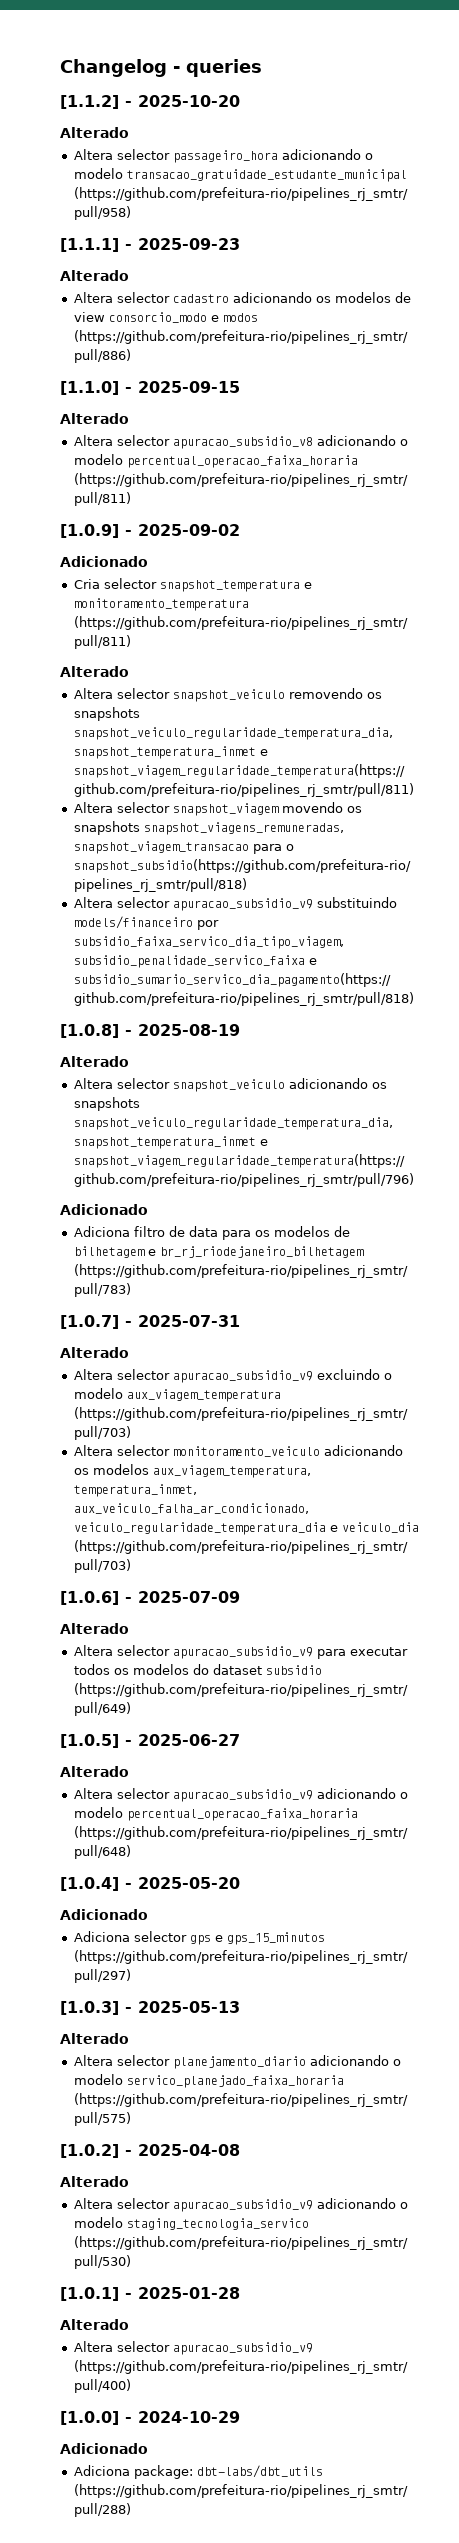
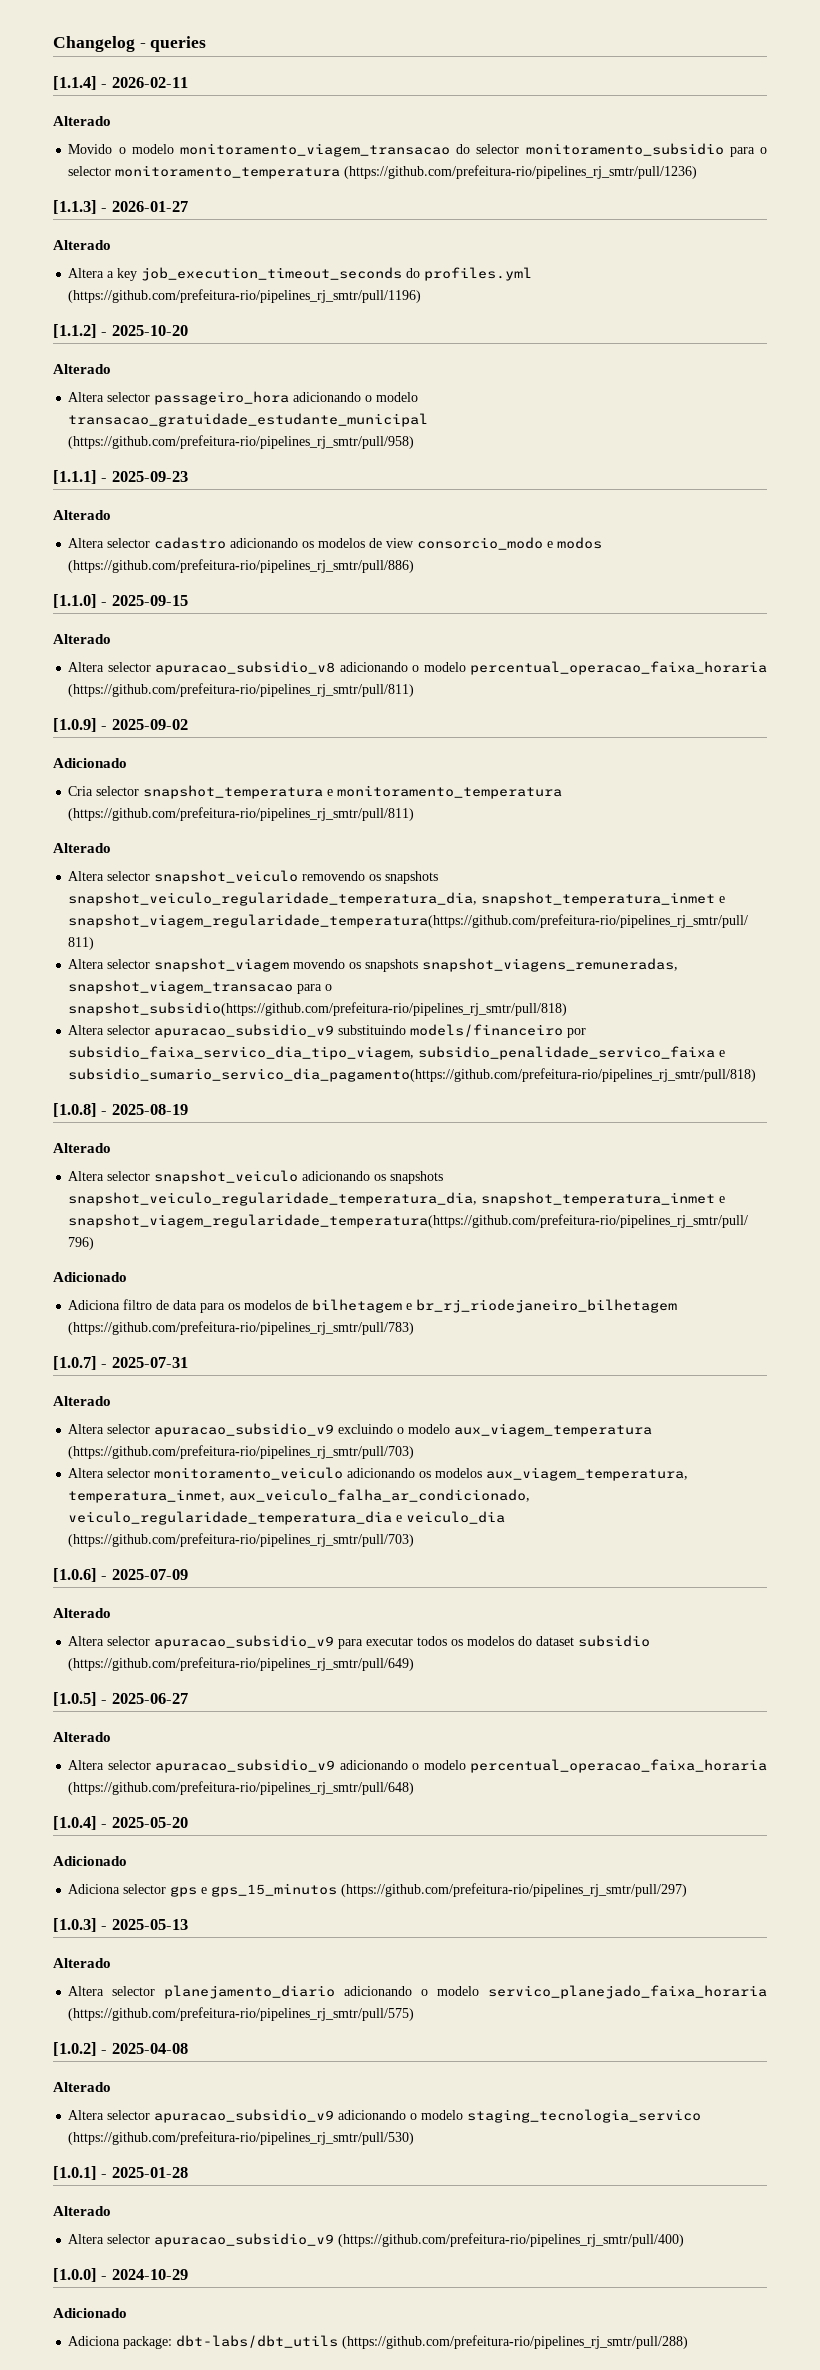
+ [1.1.4] - 2026-02-11
+ Alterado
+ Movido o modelo monitoramento_viagem_transacao do selector monitoramento_subsidio para o selector monitoramento_temperatura (https://github.com/prefeitura-rio/pipelines_rj_smtr/pull/1236)
+ [1.1.3] - 2026-01-27
+ Alterado
+ Altera a key job_execution_timeout_seconds do profiles.yml (https://github.com/prefeitura-rio/pipelines_rj_smtr/pull/1196)

